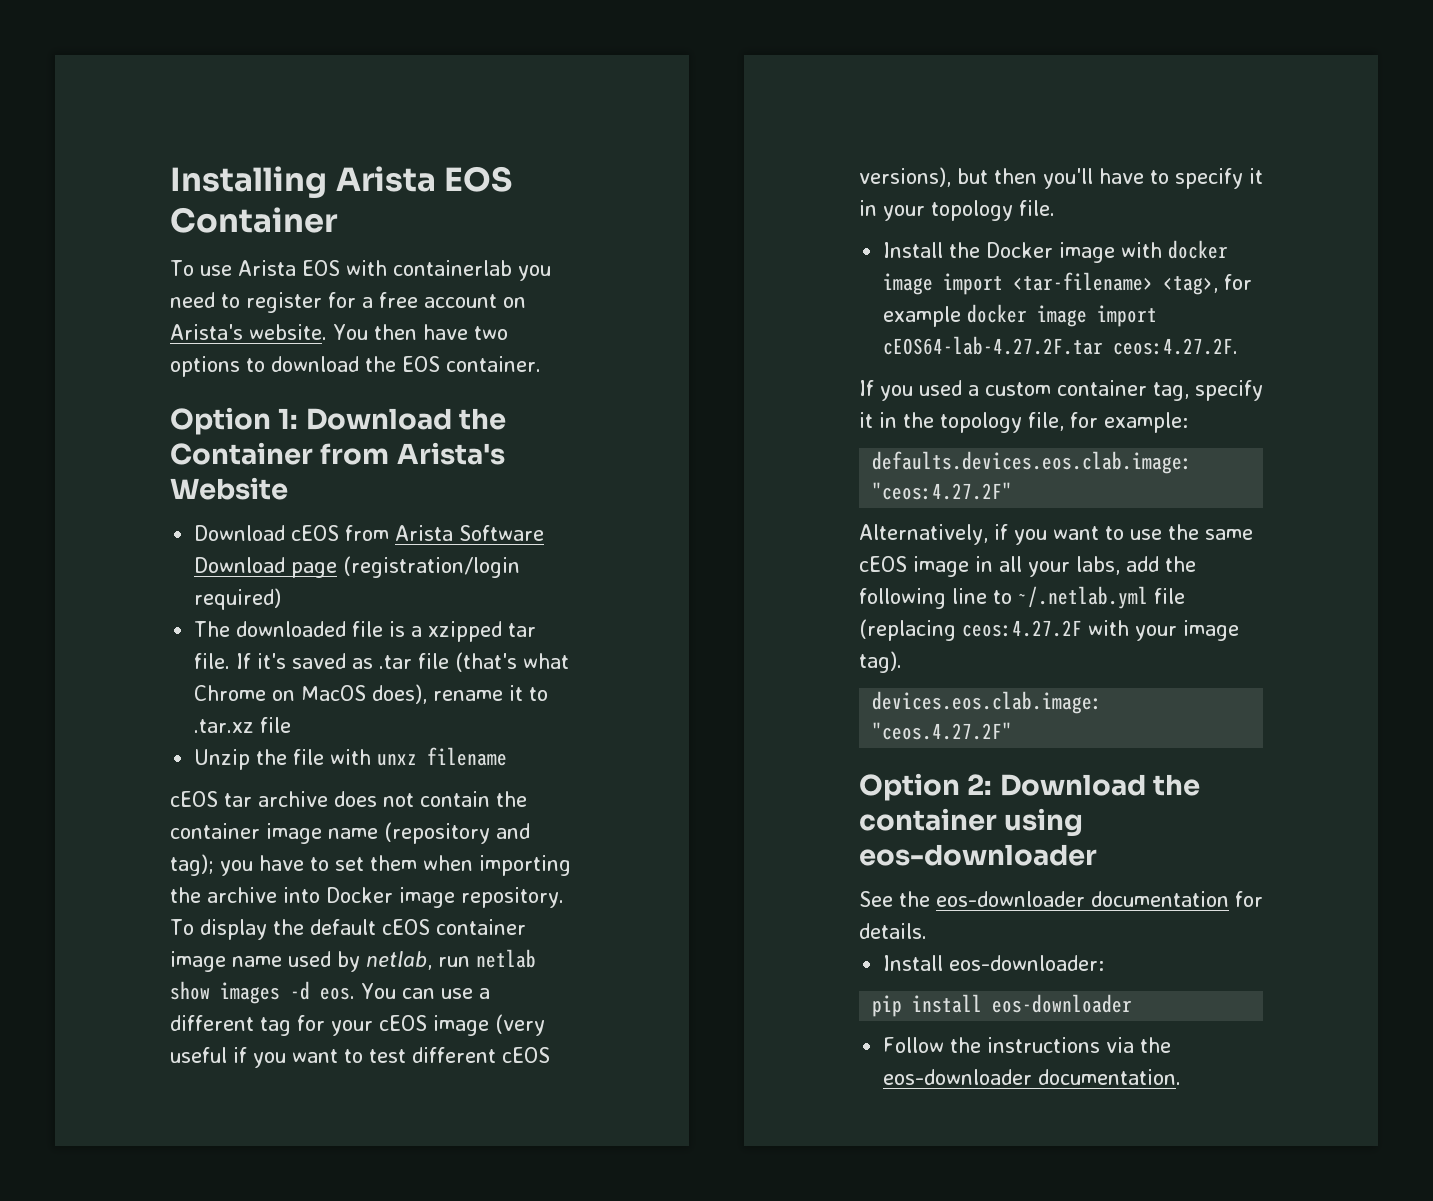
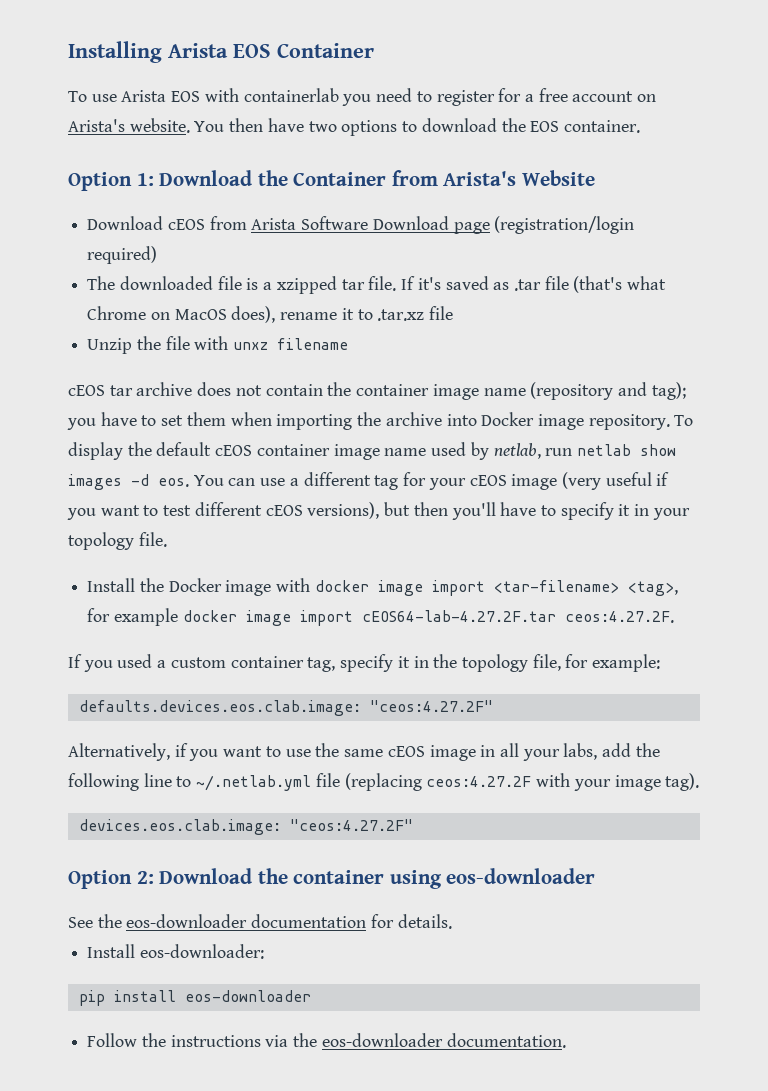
- devices.eos.clab.image: "ceos.4.27.2F"
+ devices.eos.clab.image: "ceos:4.27.2F"

